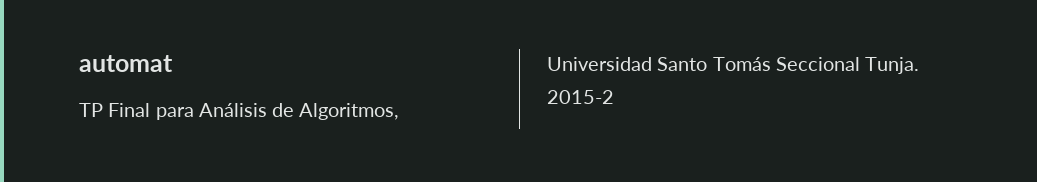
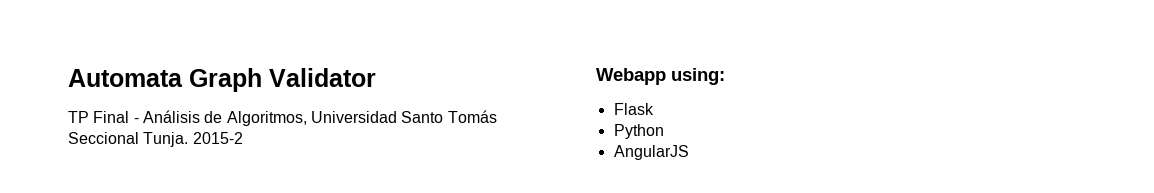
- automat
+ Automata Graph Validator
- TP Final para Análisis de Algoritmos, Universidad Santo Tomás Seccional Tunja.
+ TP Final - Análisis de Algoritmos, Universidad Santo Tomás Seccional Tunja.
+ Webapp using:
+ Flask
+ Python
+ AngularJS

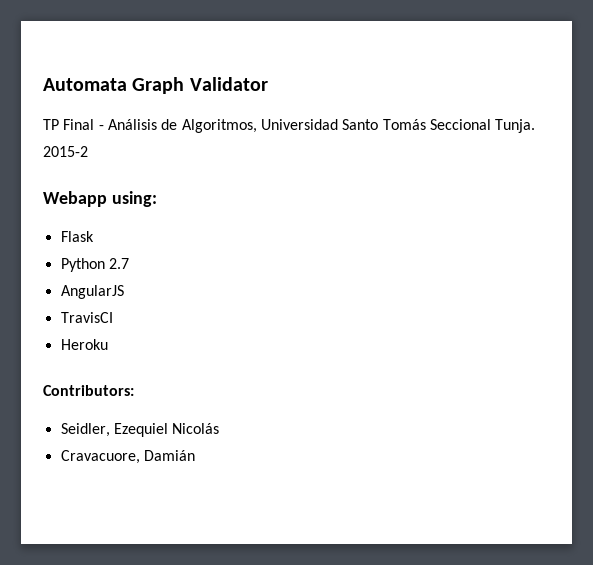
- Python
+ Python 2.7
+ TravisCI
+ Heroku
+ Contributors:
+ Seidler, Ezequiel Nicolás
+ Cravacuore, Damián

